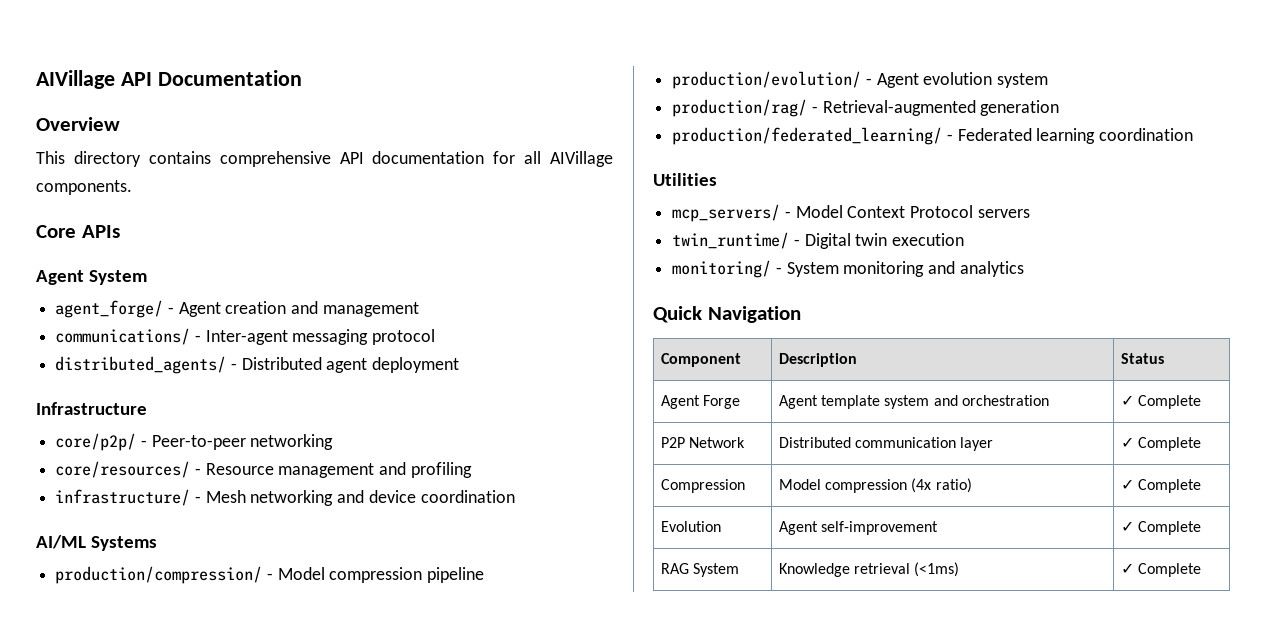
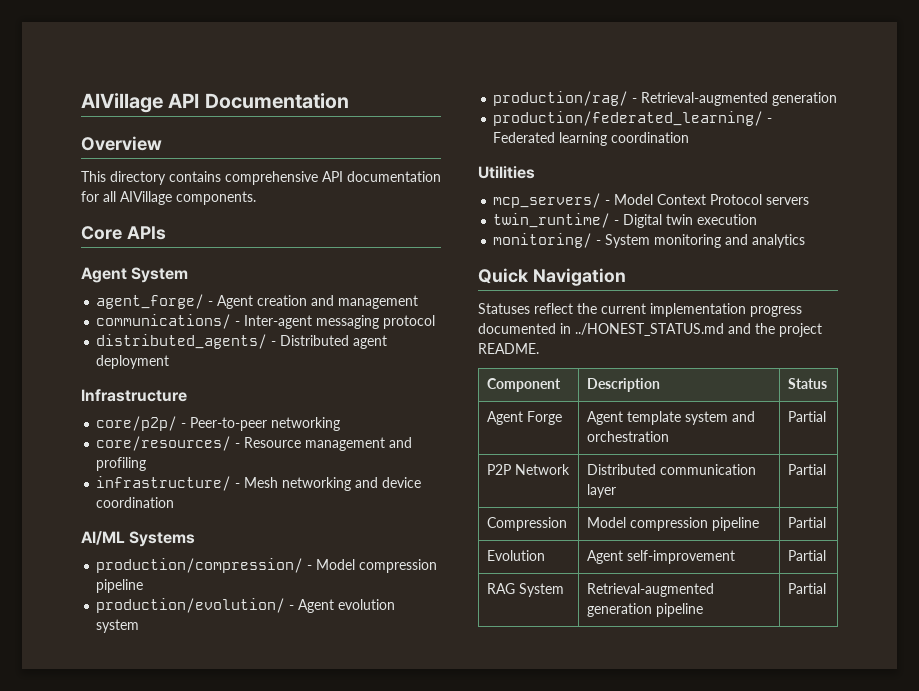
+ Statuses reflect the current implementation progress documented in ../HONEST_STATUS.md and the project README.
- Agent Forge | Agent template system and orchestration | ✓ Complete
+ Agent Forge | Agent template system and orchestration | Partial
- P2P Network | Distributed communication layer | ✓ Complete
+ P2P Network | Distributed communication layer | Partial
- Compression | Model compression (4x ratio) | ✓ Complete
+ Compression | Model compression pipeline | Partial
- Evolution | Agent self-improvement | ✓ Complete
+ Evolution | Agent self-improvement | Partial
- RAG System | Knowledge retrieval (<1ms) | ✓ Complete
+ RAG System | Retrieval-augmented generation pipeline | Partial

